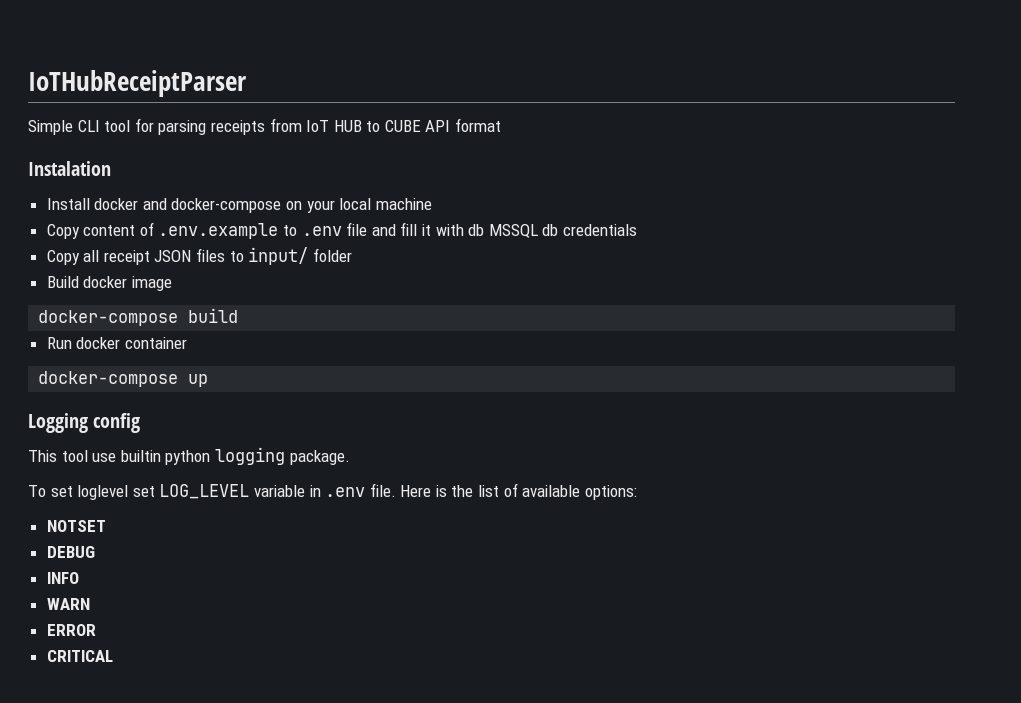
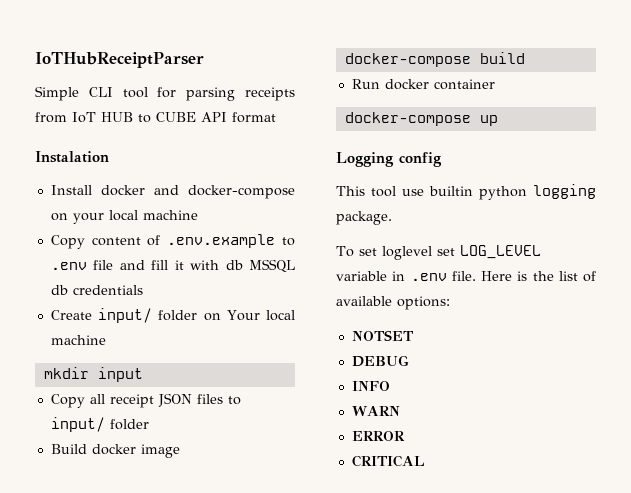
+ Create input/ folder on Your local machine
+ mkdir input

